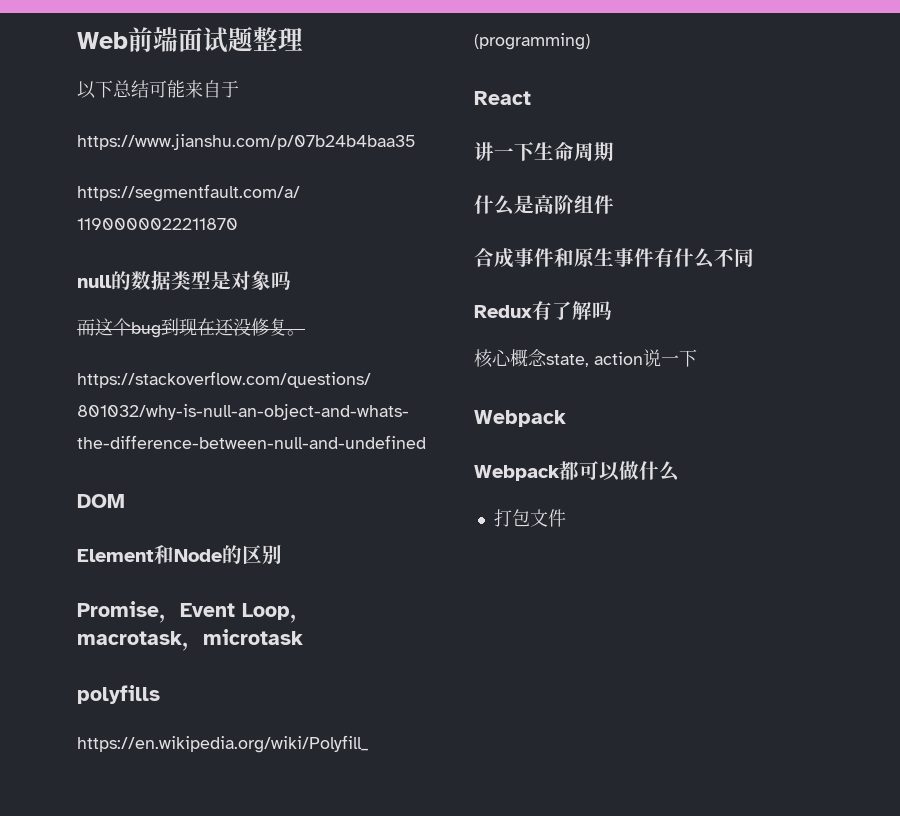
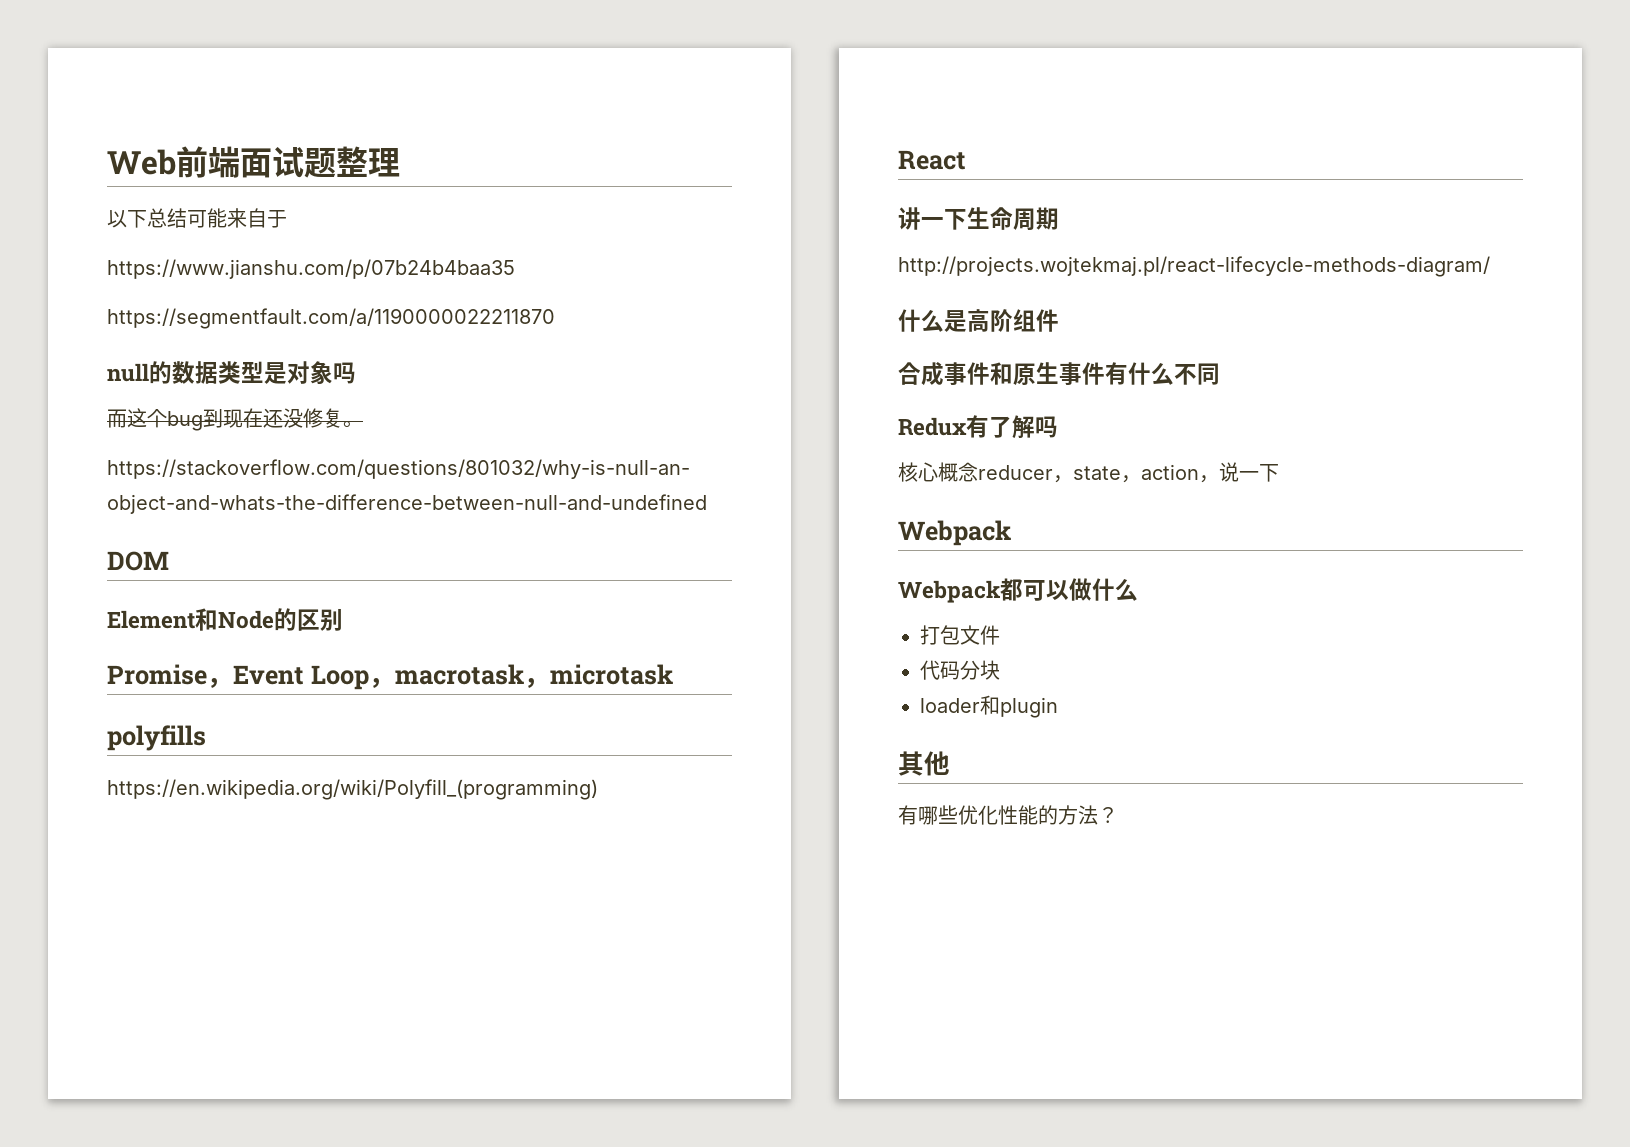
+ http://projects.wojtekmaj.pl/react-lifecycle-methods-diagram/
- 核心概念state, action说一下
+ 核心概念reducer，state，action，说一下
+ 代码分块
+ loader和plugin
+ 其他
+ 有哪些优化性能的方法？

